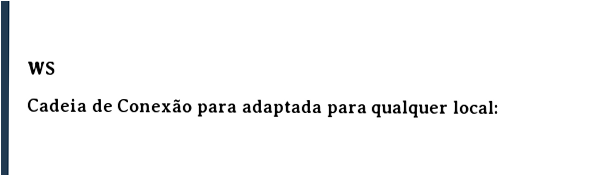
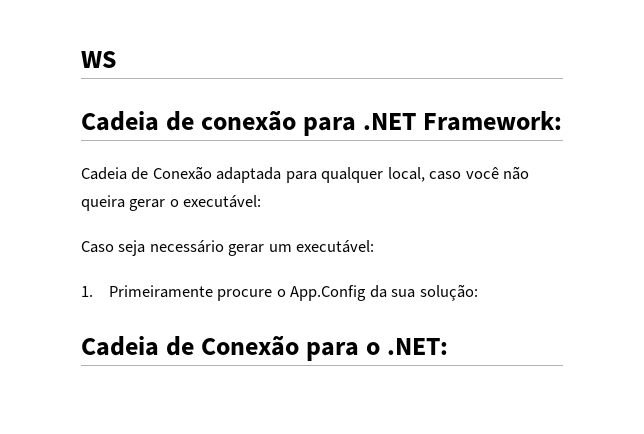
+ Cadeia de conexão para .NET Framework:
+ Cadeia de Conexão adaptada para qualquer local, caso você não queira gerar o executável:
+ Caso seja necessário gerar um executável:
+ 1. Primeiramente procure o App.Config da sua solução:
- Cadeia de Conexão para adaptada para qualquer local:
+ Cadeia de Conexão para o .NET:

